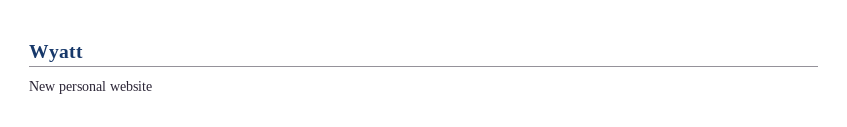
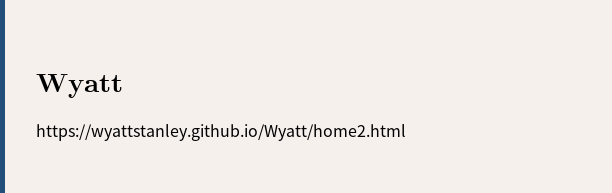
- New personal website
+ https://wyattstanley.github.io/Wyatt/home2.html

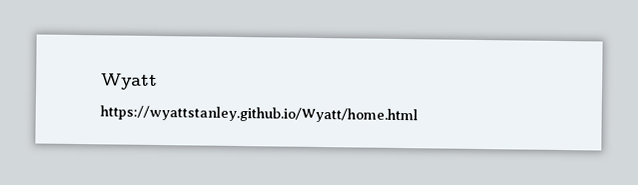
- https://wyattstanley.github.io/Wyatt/home2.html
+ https://wyattstanley.github.io/Wyatt/home.html

